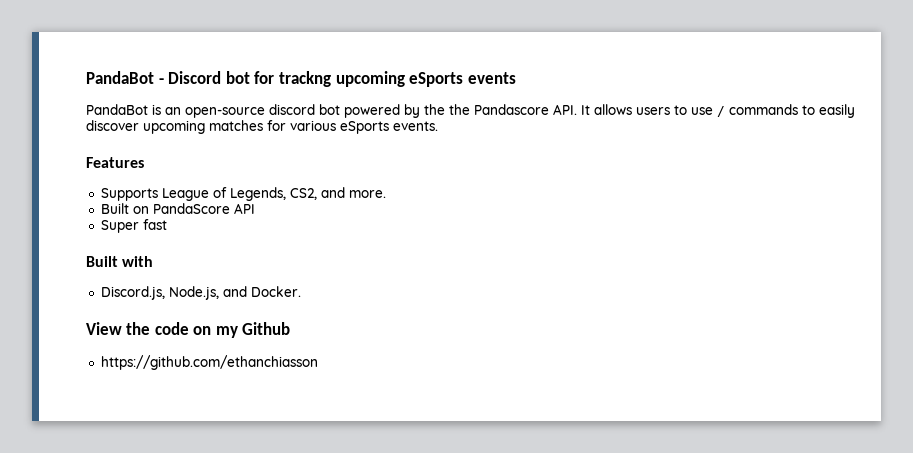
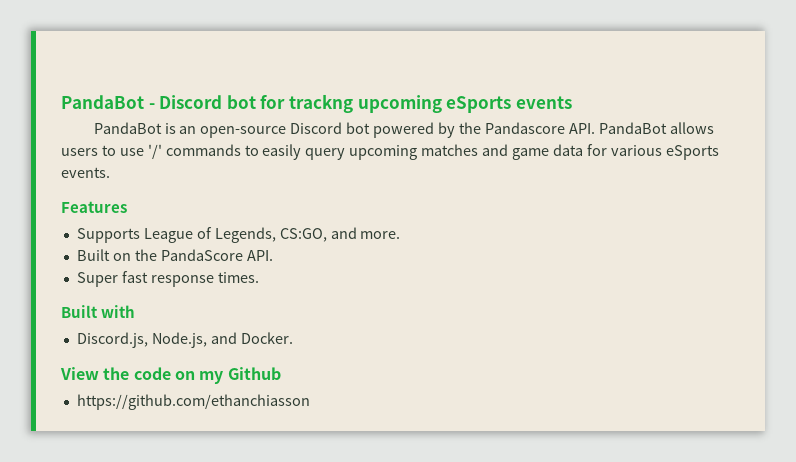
- PandaBot is an open-source discord bot powered by the the Pandascore API. It allows users to use / commands to easily discover upcoming matches for various eSports events.
+ PandaBot is an open-source Discord bot powered by the Pandascore API. PandaBot allows users to use '/' commands to easily query upcoming matches and game data for various eSports events.
- Supports League of Legends, CS2, and more.
+ Supports League of Legends, CS:GO, and more.
- Built on PandaScore API
+ Built on the PandaScore API.
- Super fast
+ Super fast response times.

